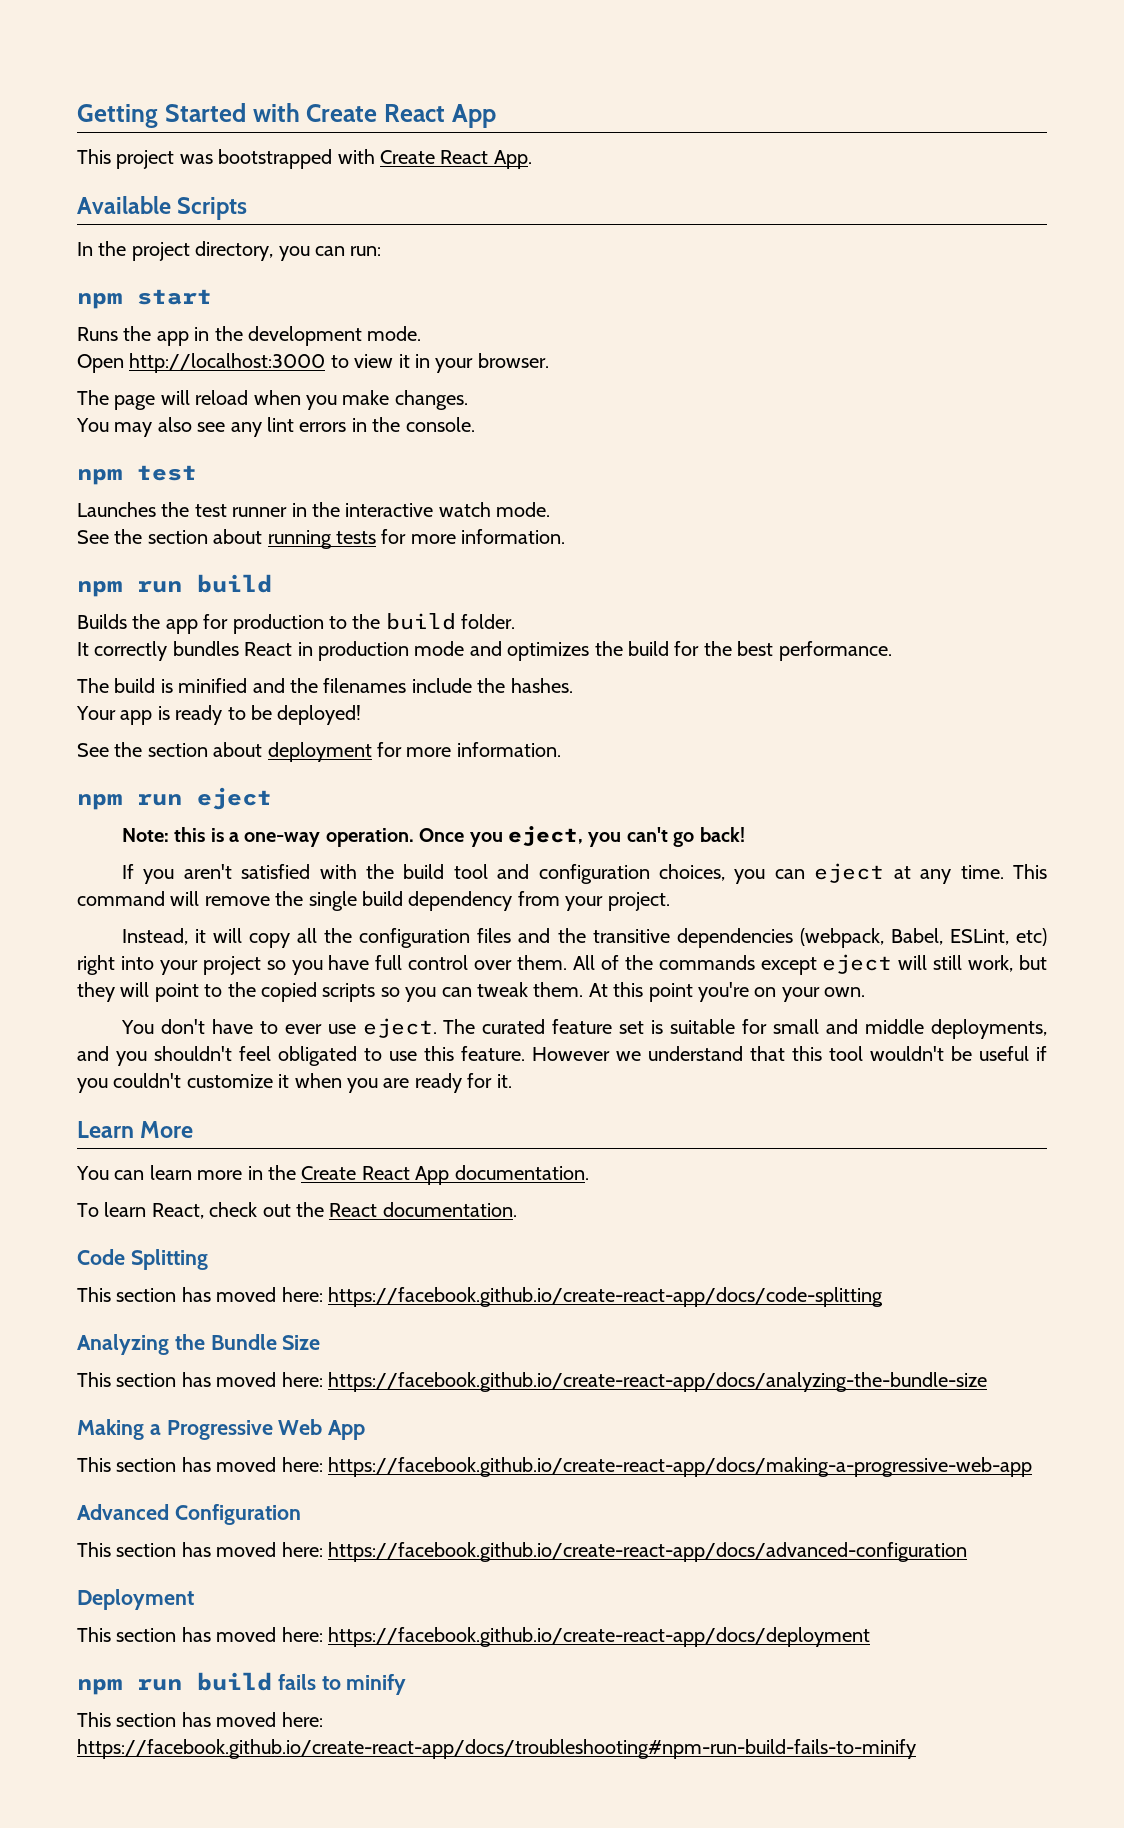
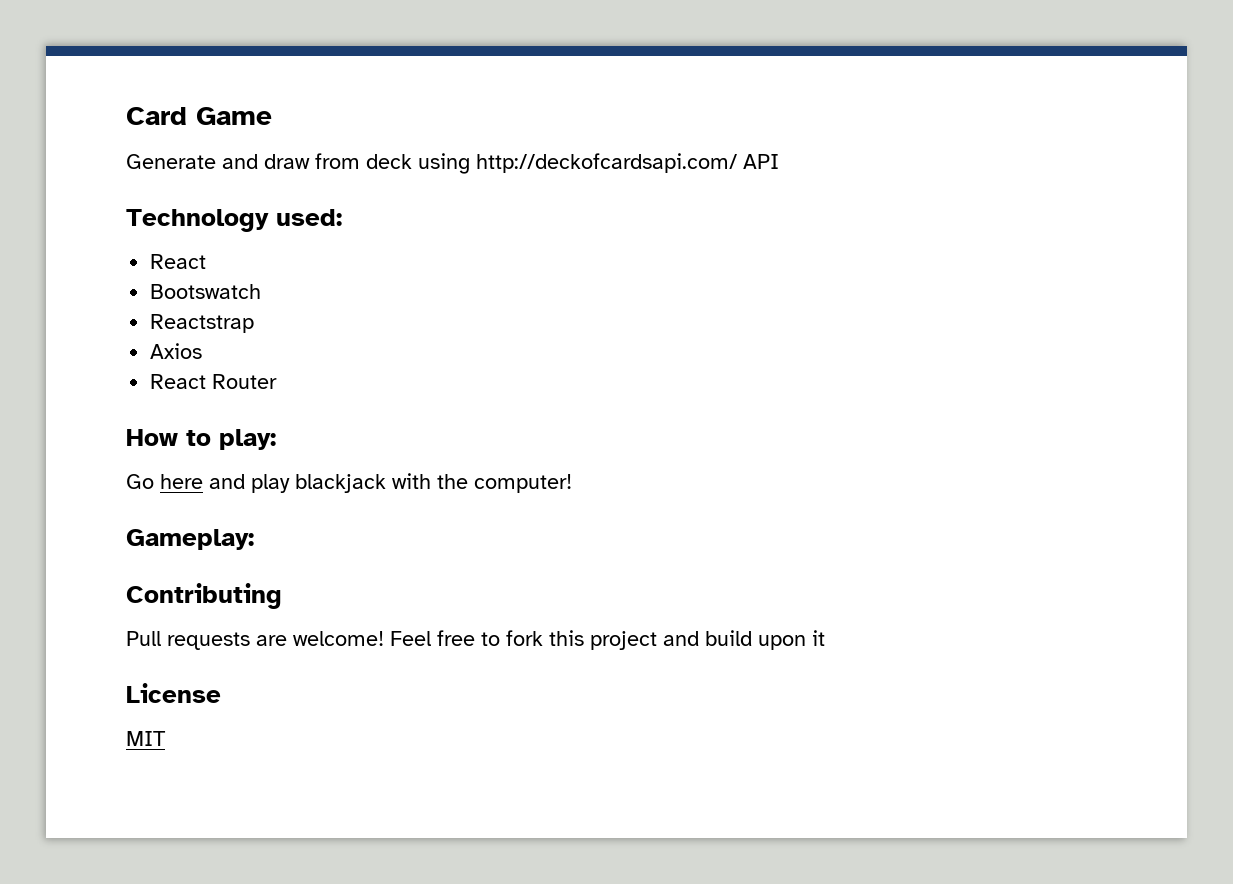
- Getting Started with Create React App
- This project was bootstrapped with Create React App.
- Available Scripts
- In the project directory, you can run:
- npm start
- Runs the app in the development mode.
- Open http://localhost:3000 to view it in your browser.
- The page will reload when you make changes.
- You may also see any lint errors in the console.
- npm test
- Launches the test runner in the interactive watch mode.
- See the section about running tests for more information.
- npm run build
- Builds the app for production to the build folder.
- It correctly bundles React in production mode and optimizes the build for the best performance.
- The build is minified and the filenames include the hashes.
- Your app is ready to be deployed!
- See the section about deployment for more information.
- npm run eject
- Note: this is a one-way operation. Once you eject, you can't go back!
- If you aren't satisfied with the build tool and configuration choices, you can eject at any time. This command will remove the single build dependency from your project.
- Instead, it will copy all the configuration files and the transitive dependencies (webpack, Babel, ESLint, etc) right into your project so you have full control over them. All of the commands except eject will still work, but they will point to the copied scripts so you can tweak them. At this point you're on your own.
- You don't have to ever use eject. The curated feature set is suitable for small and middle deployments, and you shouldn't feel obligated to use this feature. However we understand that this tool wouldn't be useful if you couldn't customize it when you are ready for it.
- Learn More
- You can learn more in the Create React App documentation.
- To learn React, check out the React documentation.
- Code Splitting
- This section has moved here: https://facebook.github.io/create-react-app/docs/code-splitting
- Analyzing the Bundle Size
- This section has moved here: https://facebook.github.io/create-react-app/docs/analyzing-the-bundle-size
- Making a Progressive Web App
- This section has moved here: https://facebook.github.io/create-react-app/docs/making-a-progressive-web-app
- Advanced Configuration
- This section has moved here: https://facebook.github.io/create-react-app/docs/advanced-configuration
- Deployment
- This section has moved here: https://facebook.github.io/create-react-app/docs/deployment
- npm run build fails to minify
- This section has moved here: https://facebook.github.io/create-react-app/docs/troubleshooting#npm-run-build-fails-to-minify
+ Card Game
+ Generate and draw from deck using http://deckofcardsapi.com/ API
+ Technology used:
+ React
+ Bootswatch
+ Reactstrap
+ Axios
+ React Router
+ How to play:
+ Go here and play blackjack with the computer!
+ Gameplay:
+ Contributing
+ Pull requests are welcome! Feel free to fork this project and build upon it
+ License
+ MIT

